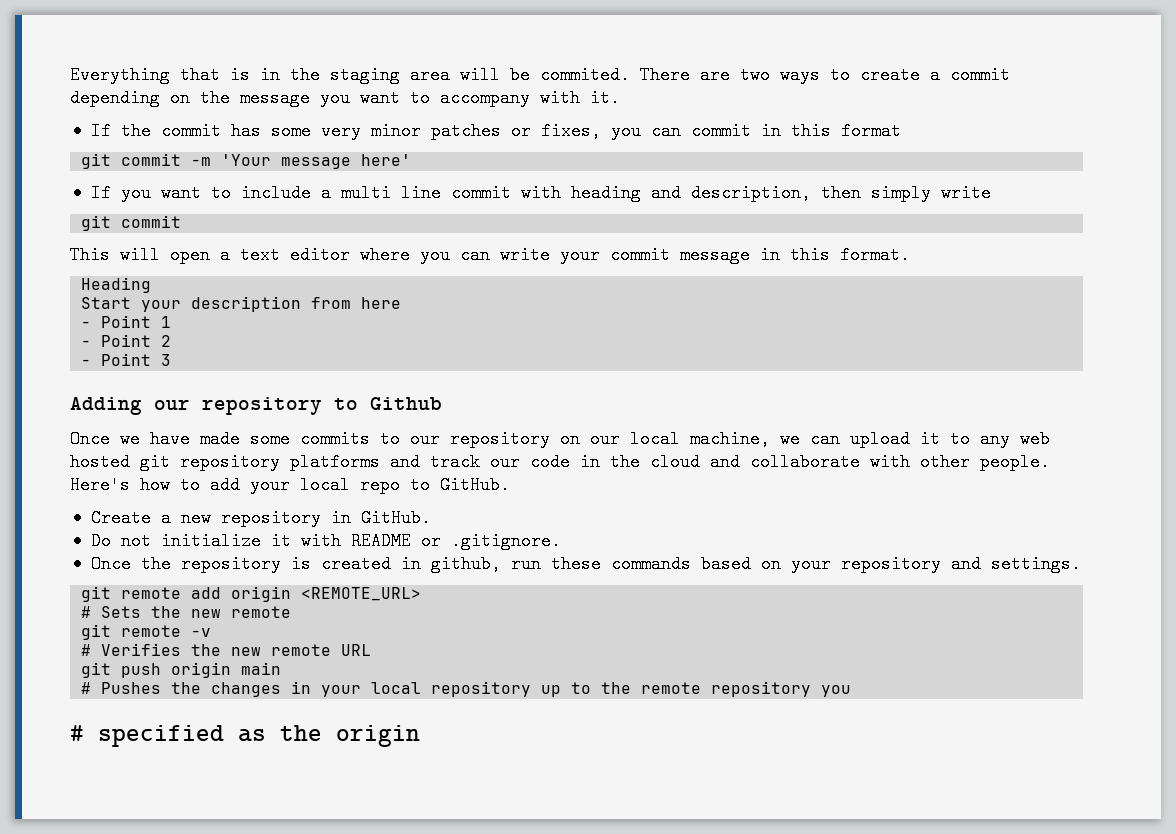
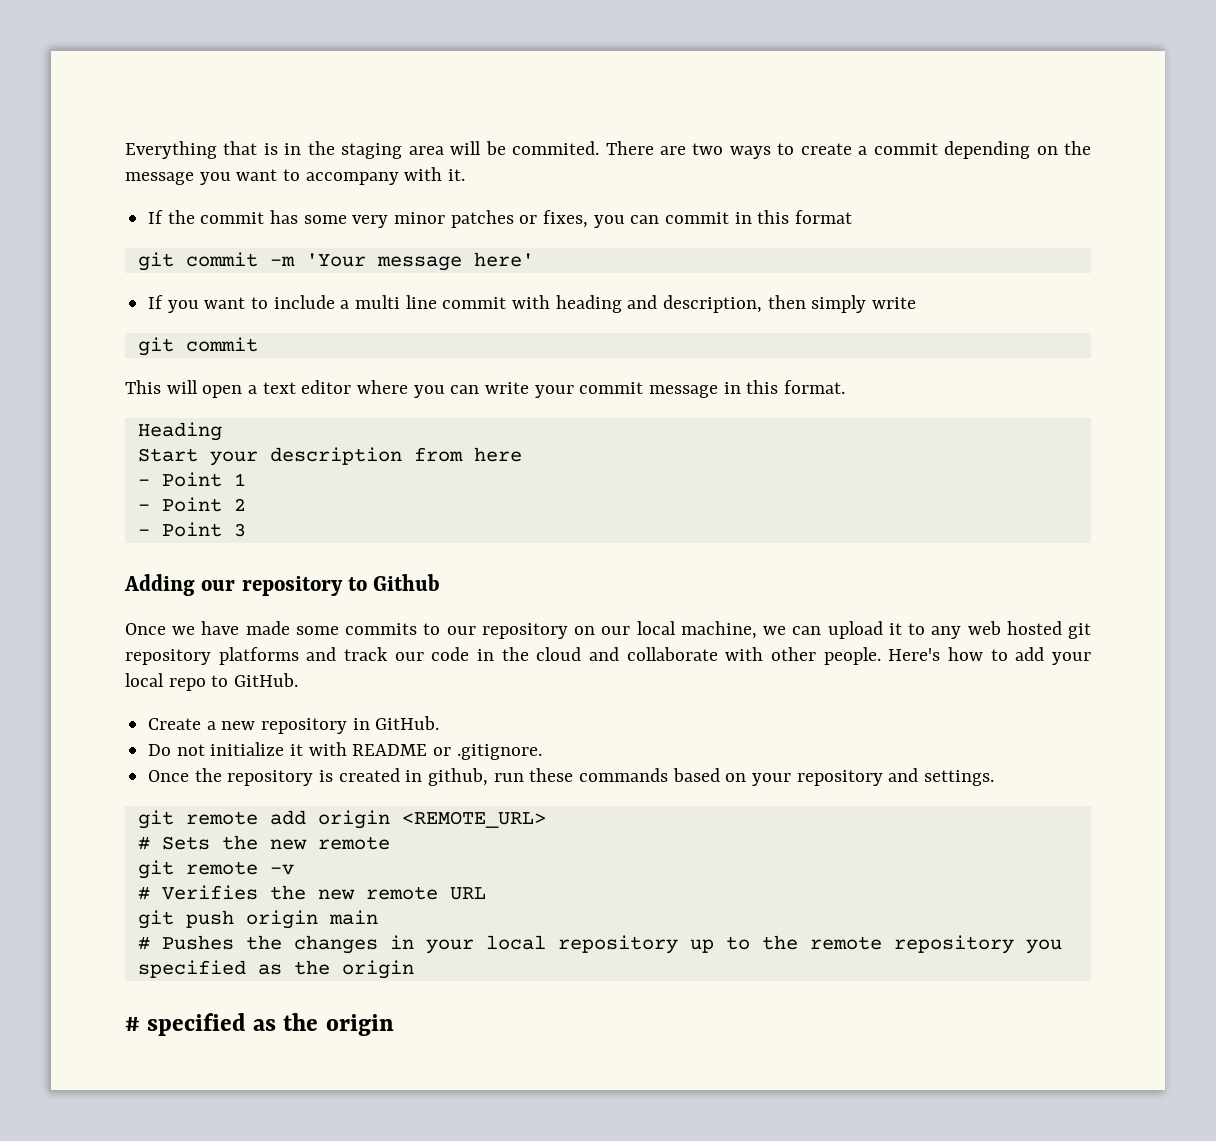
- # Pushes the changes in your local repository up to the remote repository you
+ # Pushes the changes in your local repository up to the remote repository you specified as the origin

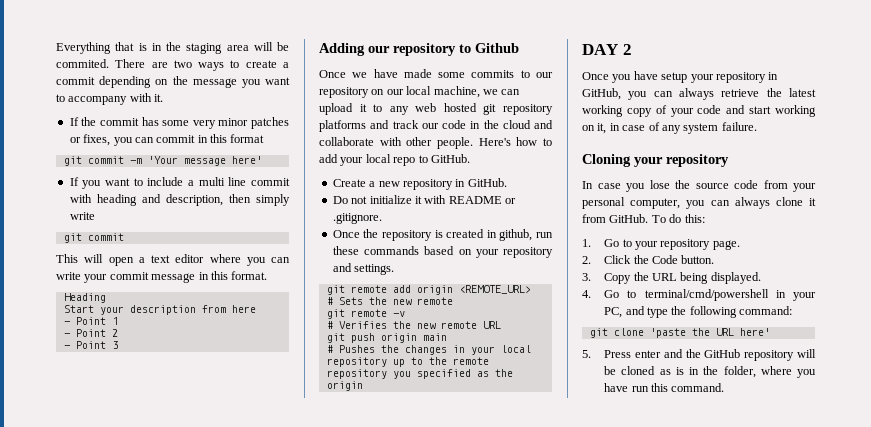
- # specified as the origin
+ DAY 2
+ Once you have setup your repository in GitHub, you can always retrieve the latest working copy of your code and start working on it, in case of any system failure.
+ Cloning your repository
+ In case you lose the source code from your personal computer, you can always clone it from GitHub. To do this:
+ 1. Go to your repository page.
+ 2. Click the Code button.
+ 3. Copy the URL being displayed.
+ 4. Go to terminal/cmd/powershell in your PC, and type the following command:
+ git clone 'paste the URL here'
+ 5. Press enter and the GitHub repository will be cloned as is in the folder, where you have run this command.

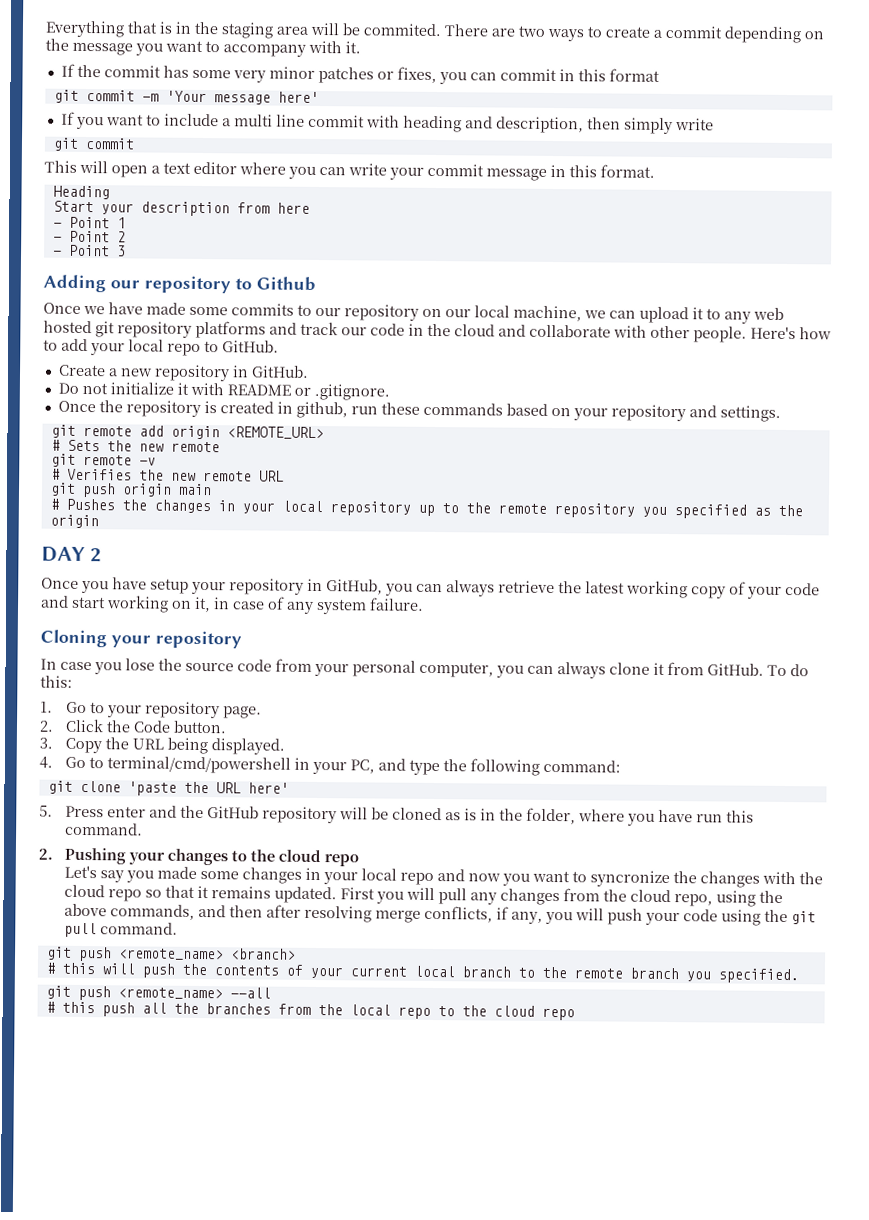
+ 2. Pushing your changes to the cloud repo
+ Let's say you made some changes in your local repo and now you want to syncronize the changes with the cloud repo so that it remains updated. First you will pull any changes from the cloud repo, using the above commands, and then after resolving merge conflicts, if any, you will push your code using the git pull command.
+ git push <remote_name> <branch>
+ # this will push the contents of your current local branch to the remote branch you specified.
+ git push <remote_name> --all
+ # this push all the branches from the local repo to the cloud repo

